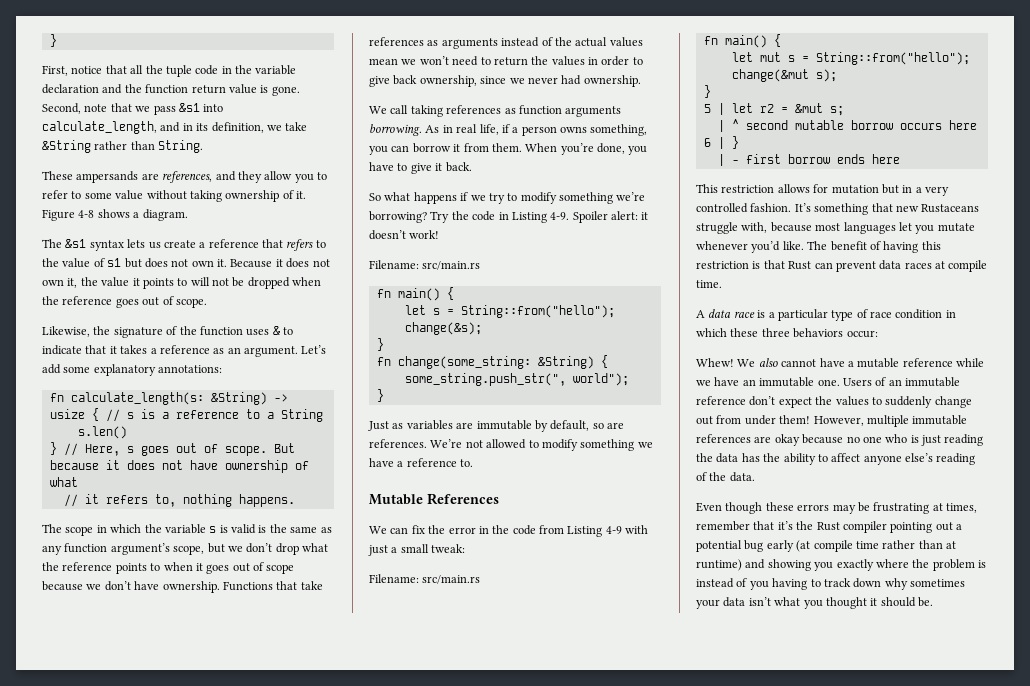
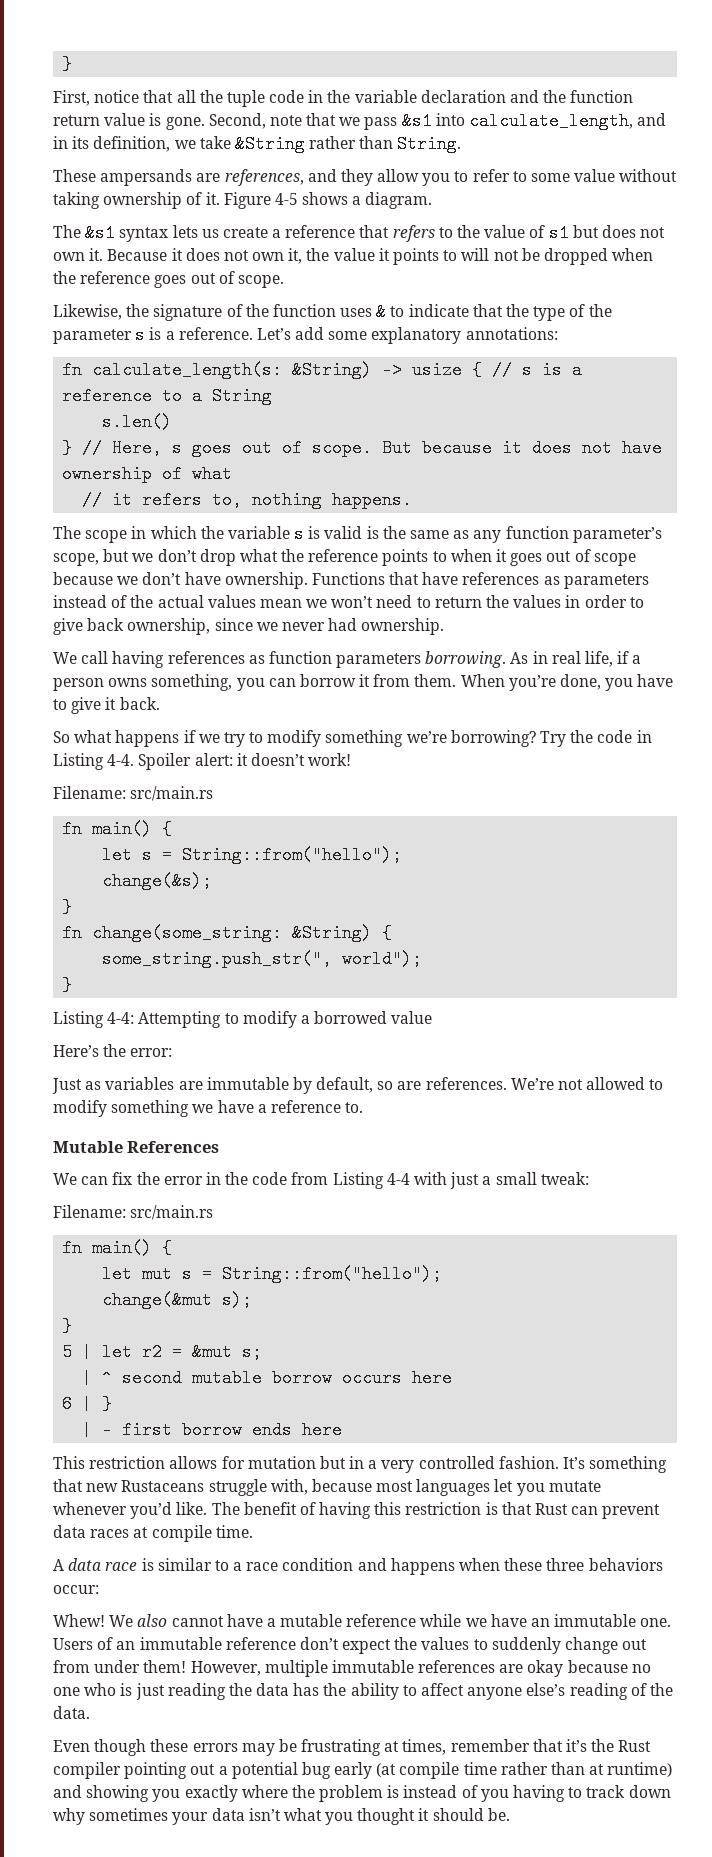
- Figure 4-8 shows a diagram.
+ Figure 4-5 shows a diagram.
- Likewise, the signature of the function uses & to indicate that it takes a reference as an argument.
+ Likewise, the signature of the function uses & to indicate that the type of the parameter s is a reference.
- The scope in which the variable s is valid is the same as any function argument’s scope, but we don’t drop what the reference points to when it goes out of scope because we don’t have ownership.
+ The scope in which the variable s is valid is the same as any function parameter’s scope, but we don’t drop what the reference points to when it goes out of scope because we don’t have ownership.
- Functions that take references as arguments instead of the actual values mean we won’t need to return the values in order to give back ownership, since we never had ownership.
+ Functions that have references as parameters instead of the actual values mean we won’t need to return the values in order to give back ownership, since we never had ownership.
- We call taking references as function arguments borrowing.
+ We call having references as function parameters borrowing.
- Try the code in Listing 4-9.
+ Try the code in Listing 4-4.
+ Listing 4-4: Attempting to modify a borrowed value
+ Here’s the error:
- We can fix the error in the code from Listing 4-9 with just a small tweak:
+ We can fix the error in the code from Listing 4-4 with just a small tweak:
- A data race is a particular type of race condition in which these three behaviors occur:
+ A data race is similar to a race condition and happens when these three behaviors occur:

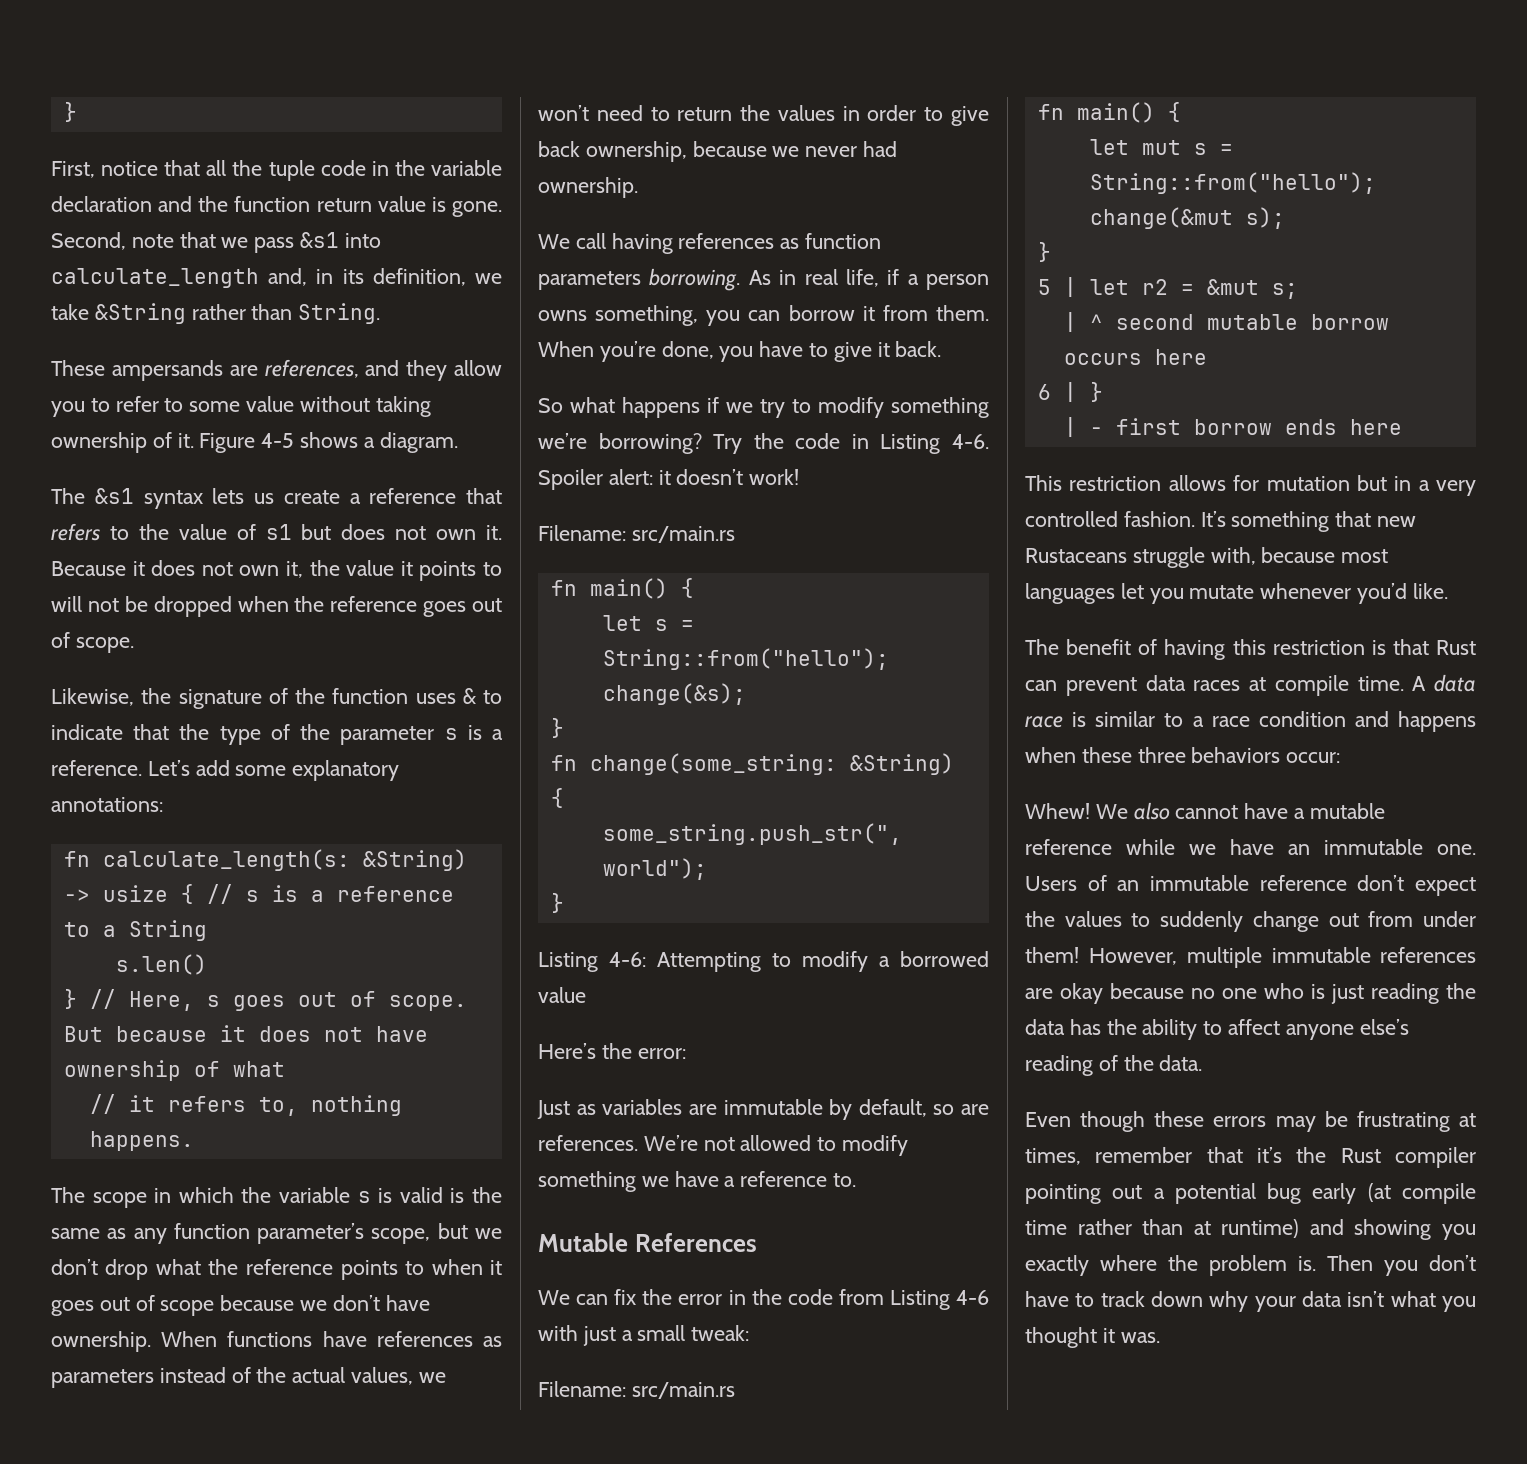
- Second, note that we pass &s1 into calculate_length, and in its definition, we take &String rather than String.
+ Second, note that we pass &s1 into calculate_length and, in its definition, we take &String rather than String.
- Functions that have references as parameters instead of the actual values mean we won’t need to return the values in order to give back ownership, since we never had ownership.
+ When functions have references as parameters instead of the actual values, we won’t need to return the values in order to give back ownership, because we never had ownership.
- Try the code in Listing 4-4.
+ Try the code in Listing 4-6.
- Listing 4-4: Attempting to modify a borrowed value
+ Listing 4-6: Attempting to modify a borrowed value
- We can fix the error in the code from Listing 4-4 with just a small tweak:
+ We can fix the error in the code from Listing 4-6 with just a small tweak:
- It’s something that new Rustaceans struggle with, because most languages let you mutate whenever you’d like. The benefit of having this restriction is that Rust can prevent data races at compile time.
- A data race is similar to a race condition and happens when these three behaviors occur:
+ It’s something that new Rustaceans struggle with, because most languages let you mutate whenever you’d like.
+ The benefit of having this restriction is that Rust can prevent data races at compile time. A data race is similar to a race condition and happens when these three behaviors occur:
- Even though these errors may be frustrating at times, remember that it’s the Rust compiler pointing out a potential bug early (at compile time rather than at runtime) and showing you exactly where the problem is instead of you having to track down why sometimes your data isn’t what you thought it should be.
+ Even though these errors may be frustrating at times, remember that it’s the Rust compiler pointing out a potential bug early (at compile time rather than at runtime) and showing you exactly where the problem is. Then you don’t have to track down why your data isn’t what you thought it was.

